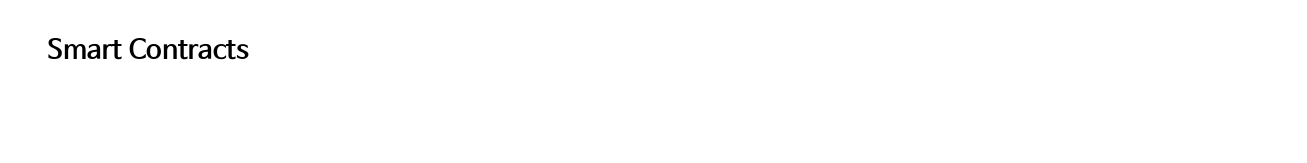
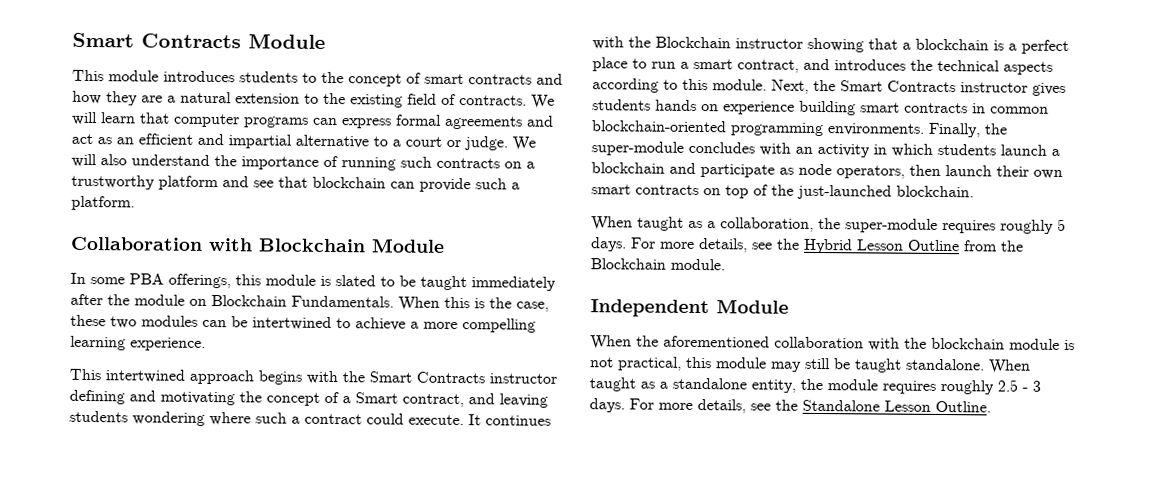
- Smart Contracts
+ Smart Contracts Module
+ This module introduces students to the concept of smart contracts and how they are a natural extension to the existing field of contracts. We will learn that computer programs can express formal agreements and act as an efficient and impartial alternative to a court or judge. We will also understand the importance of running such contracts on a trustworthy platform and see that blockchain can provide such a platform.
+ Collaboration with Blockchain Module
+ In some PBA offerings, this module is slated to be taught immediately after the module on Blockchain Fundamentals. When this is the case, these two modules can be intertwined to achieve a more compelling learning experience.
+ This intertwined approach begins with the Smart Contracts instructor defining and motivating the concept of a Smart contract, and leaving students wondering where such a contract could execute. It continues with the Blockchain instructor showing that a blockchain is a perfect place to run a smart contract, and introduces the technical aspects according to this module. Next, the Smart Contracts instructor gives students hands on experience building smart contracts in common blockchain-oriented programming environments. Finally, the super-module concludes with an activity in which students launch a blockchain and participate as node operators, then launch their own smart contracts on top of the just-launched blockchain.
+ When taught as a collaboration, the super-module requires roughly 5 days. For more details, see the Hybrid Lesson Outline from the Blockchain module.
+ Independent Module
+ When the aforementioned collaboration with the blockchain module is not practical, this module may still be taught standalone. When taught as a standalone entity, the module requires roughly 2.5 - 3 days. For more details, see the Standalone Lesson Outline.

